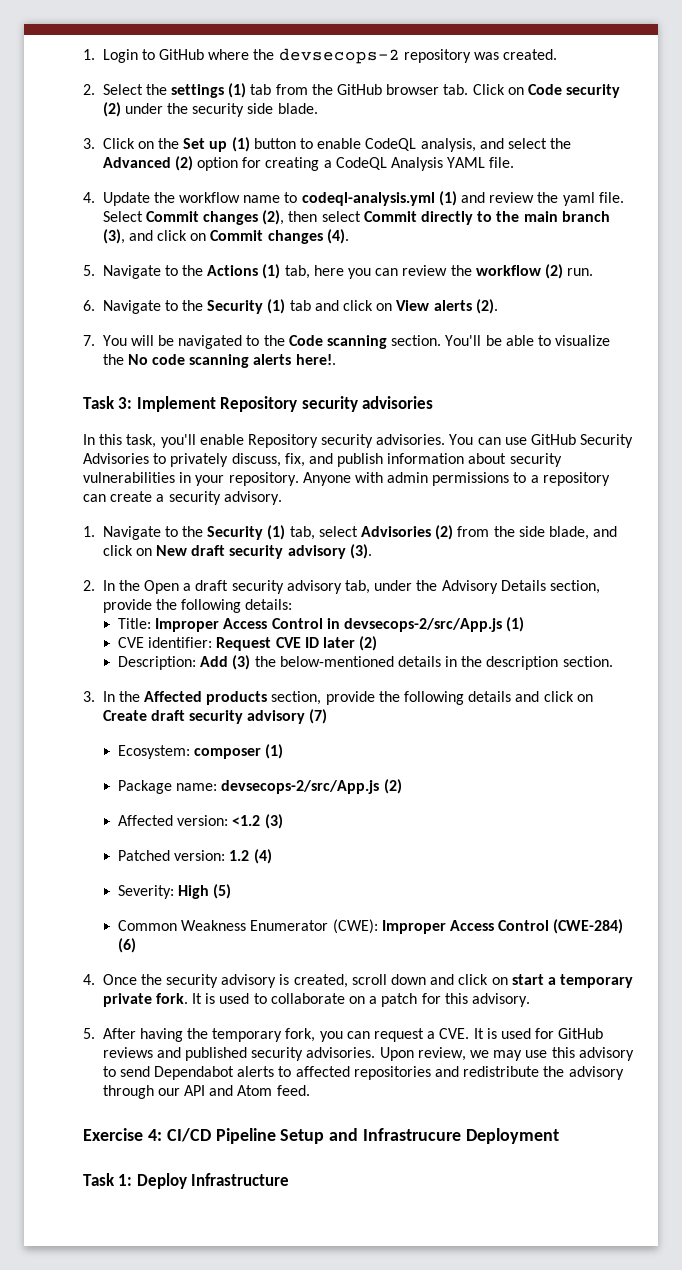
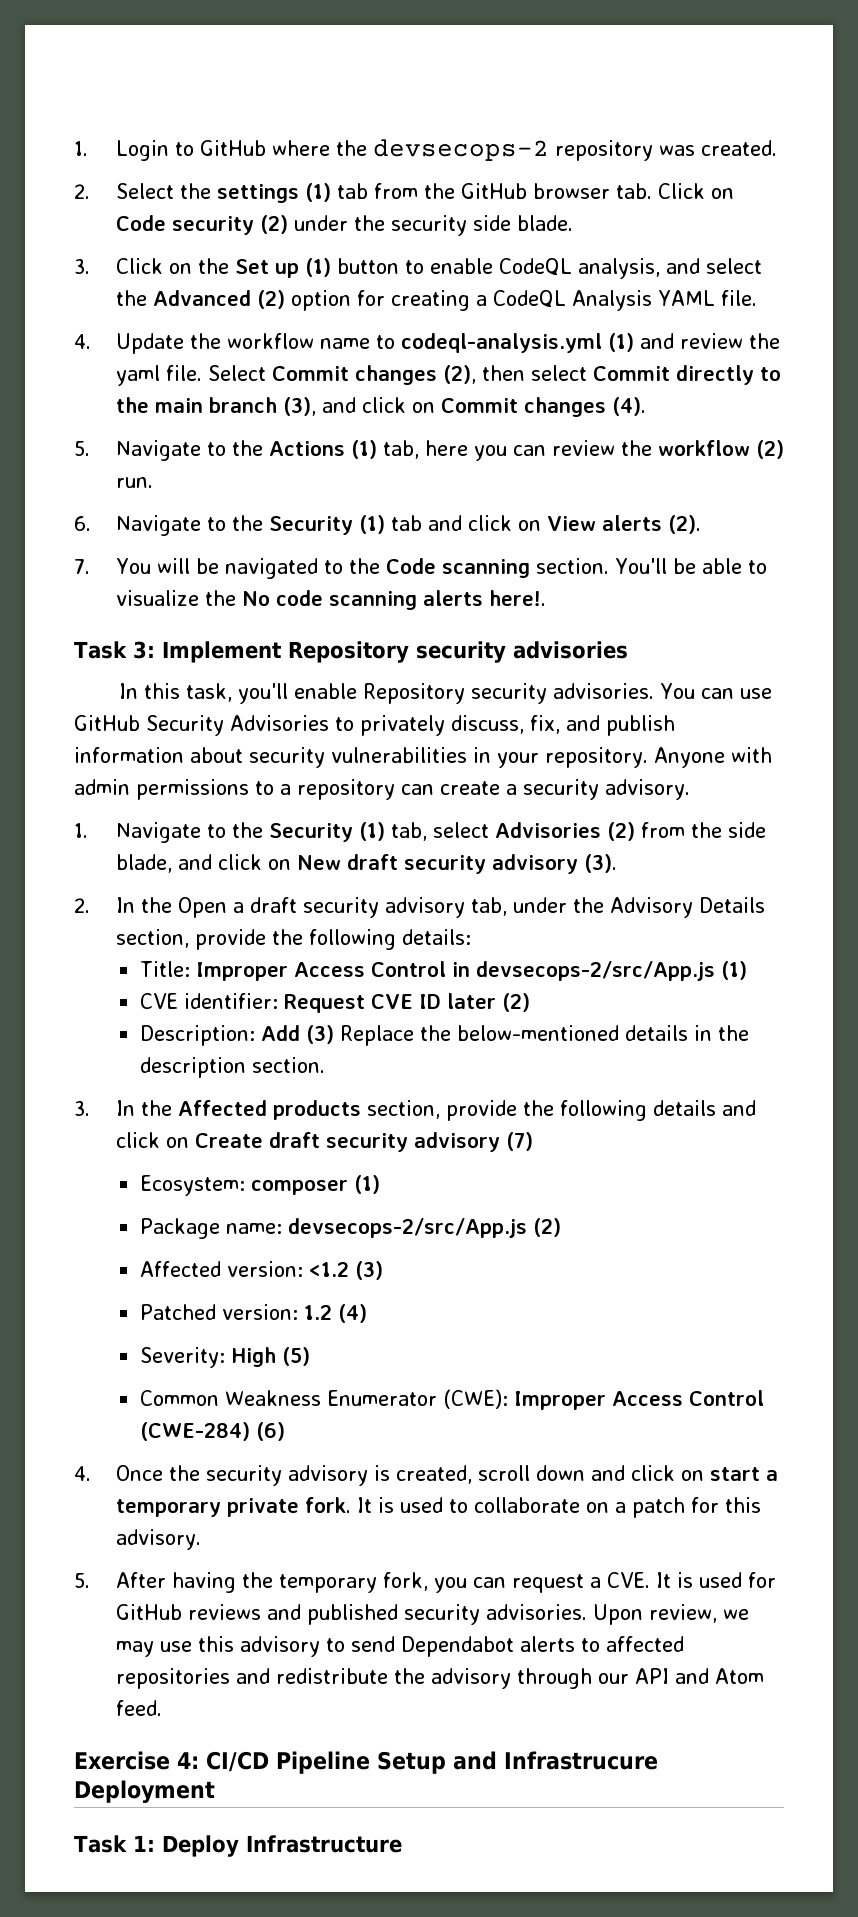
- Description: Add (3) the below-mentioned details in the description section.
+ Description: Add (3) Replace the below-mentioned details in the description section.

